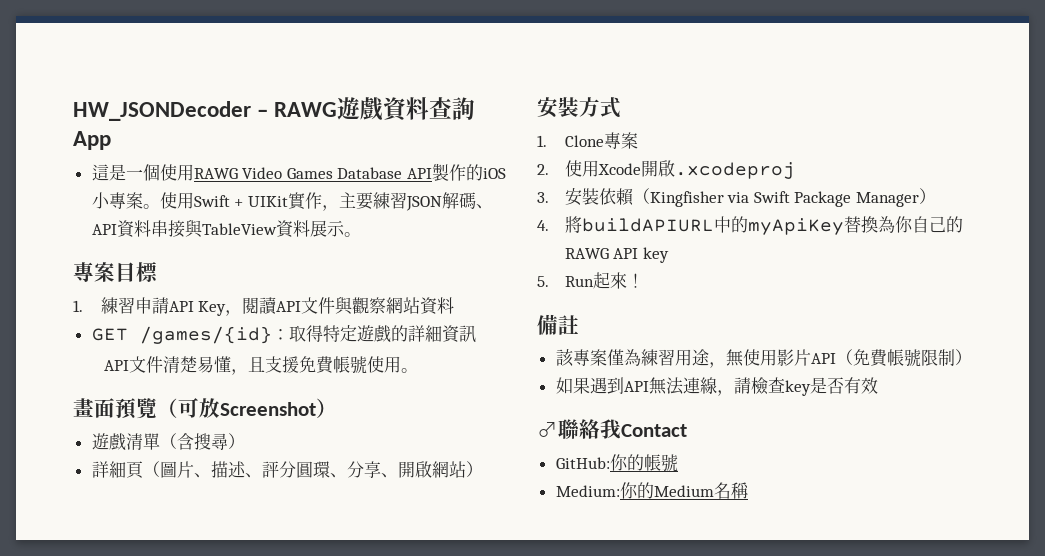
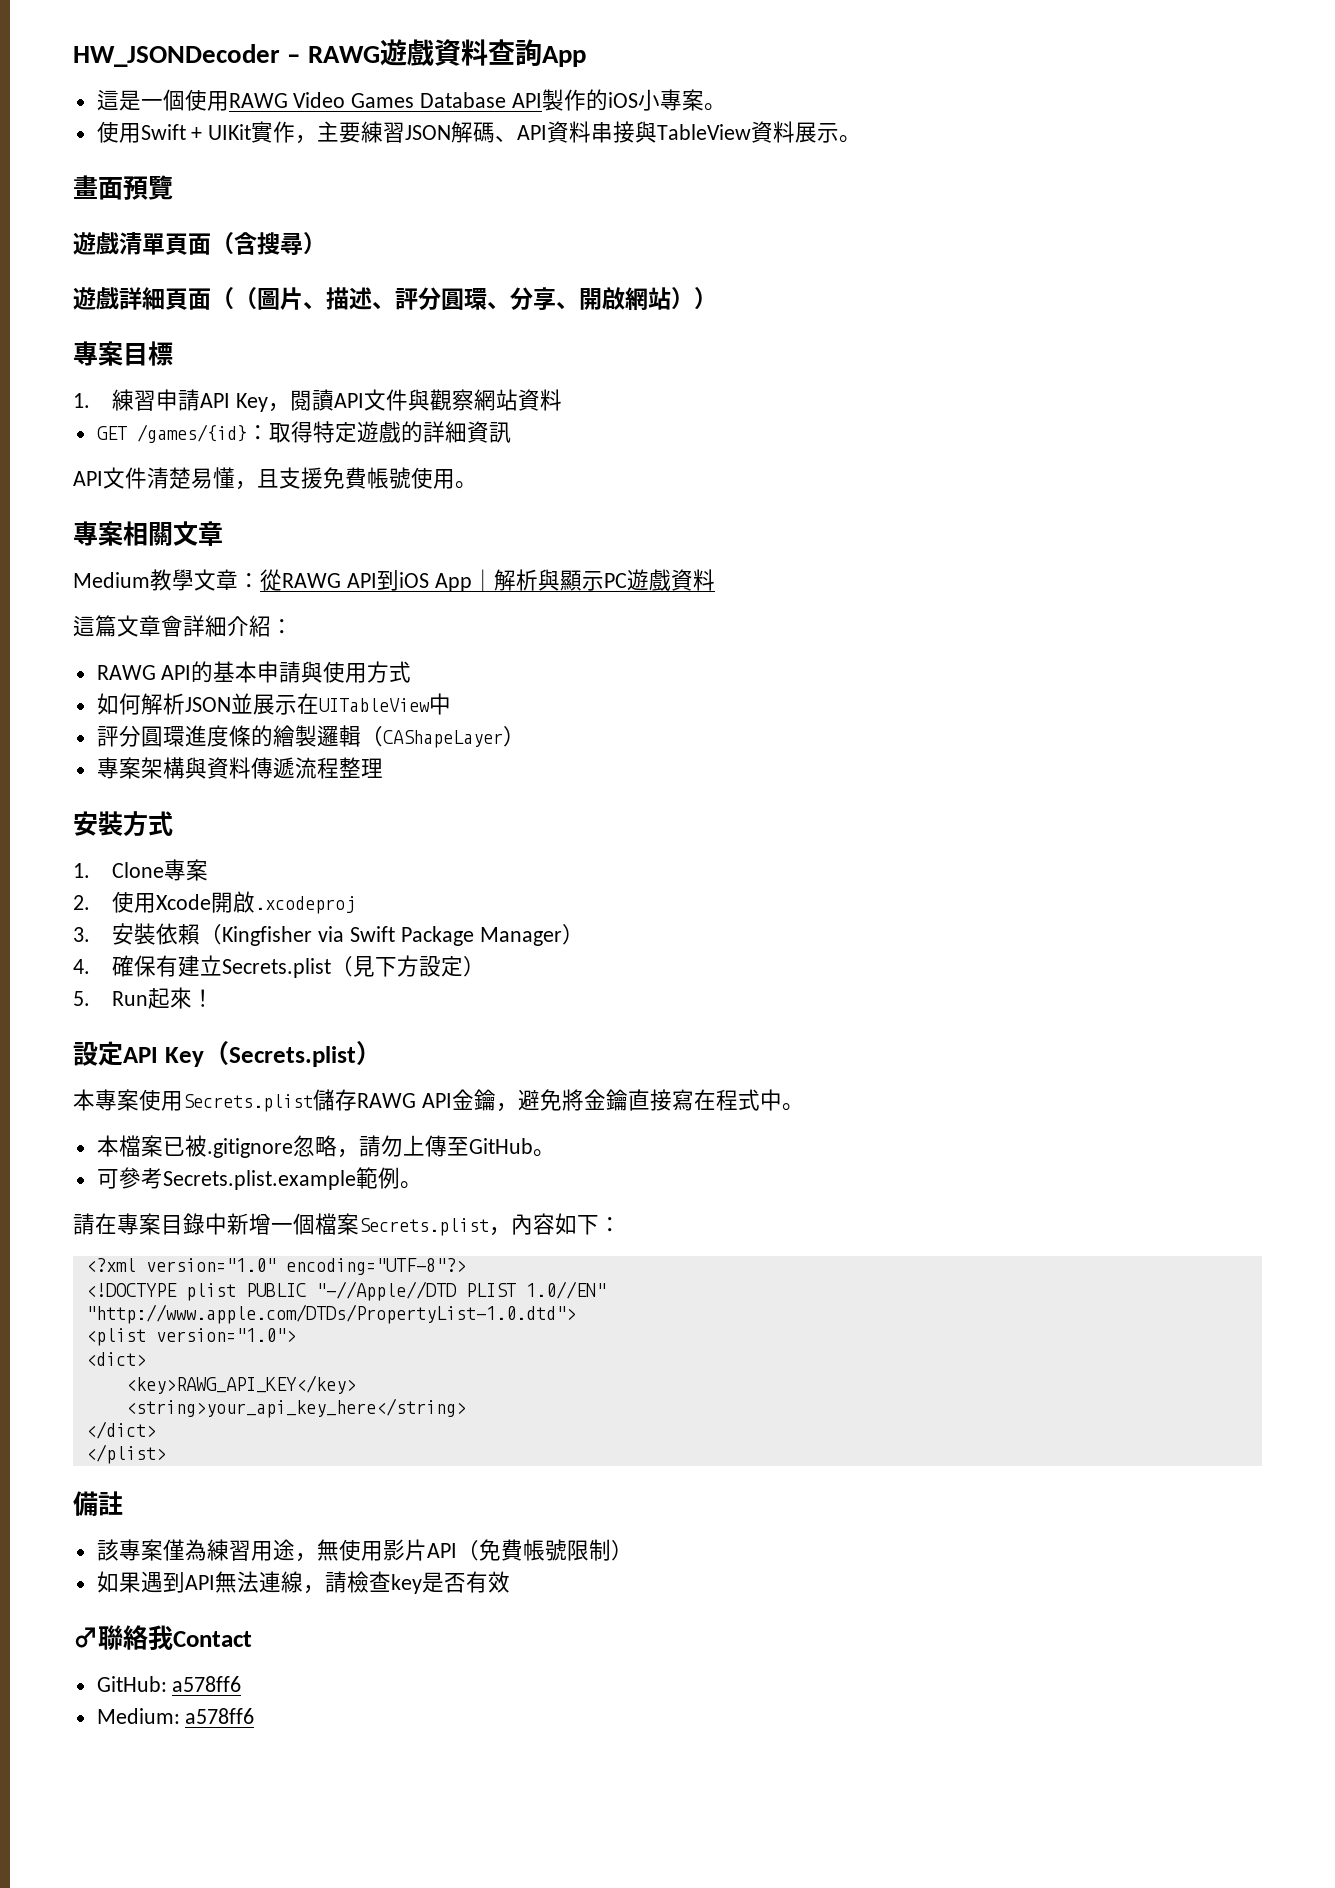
- 這是一個使用RAWG Video Games Database API製作的iOS小專案。使用Swift + UIKit實作，主要練習JSON解碼、API資料串接與TableView資料展示。
+ 這是一個使用RAWG Video Games Database API製作的iOS小專案。
+ 使用Swift + UIKit實作，主要練習JSON解碼、API資料串接與TableView資料展示。
+ 畫面預覽
+ 遊戲清單頁面（含搜尋）
+ 遊戲詳細頁面（（圖片、描述、評分圓環、分享、開啟網站））
- 畫面預覽（可放Screenshot）
- 遊戲清單（含搜尋）
- 詳細頁（圖片、描述、評分圓環、分享、開啟網站）
+ 專案相關文章
+ Medium教學文章：從RAWG API到iOS App｜解析與顯示PC遊戲資料
+ 這篇文章會詳細介紹：
+ RAWG API的基本申請與使用方式
+ 如何解析JSON並展示在UITableView中
+ 評分圓環進度條的繪製邏輯（CAShapeLayer）
+ 專案架構與資料傳遞流程整理
- 4.將buildAPIURL中的myApiKey替換為你自己的RAWG API key
+ 4.確保有建立Secrets.plist（見下方設定）
  5. Run起來！
+ 設定API Key（Secrets.plist）
+ 本專案使用Secrets.plist儲存RAWG API金鑰，避免將金鑰直接寫在程式中。
+ 本檔案已被.gitignore忽略，請勿上傳至GitHub。
+ 可參考Secrets.plist.example範例。
+ 請在專案目錄中新增一個檔案Secrets.plist，內容如下：
+ <?xml version="1.0" encoding="UTF-8"?>
+ <!DOCTYPE plist PUBLIC "-//Apple//DTD PLIST 1.0//EN"
+ "http://www.apple.com/DTDs/PropertyList-1.0.dtd">
+ <plist version="1.0">
+ <dict>
+ <key>RAWG_API_KEY</key>
+ <string>your_api_key_here</string>
+ </dict>
+ </plist>
- GitHub:你的帳號
+ GitHub: a578ff6
- Medium:你的Medium名稱
+ Medium: a578ff6

